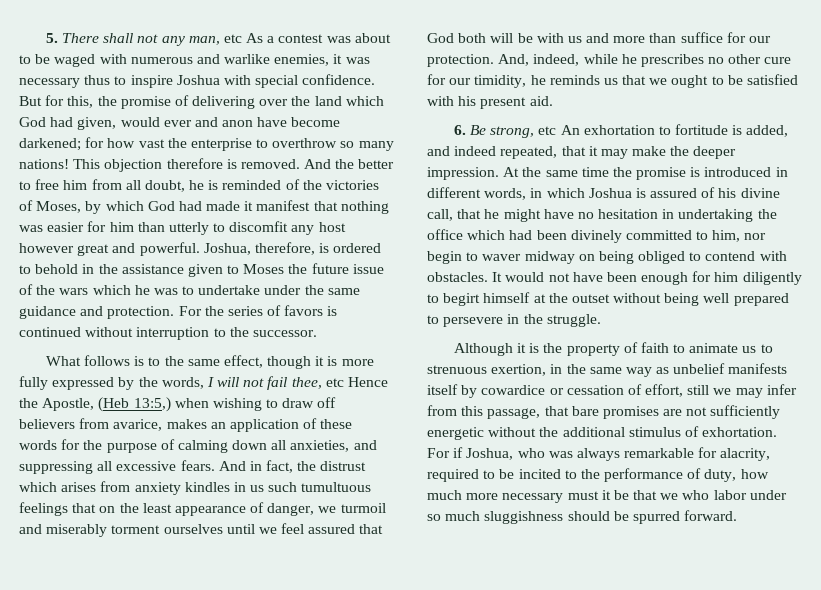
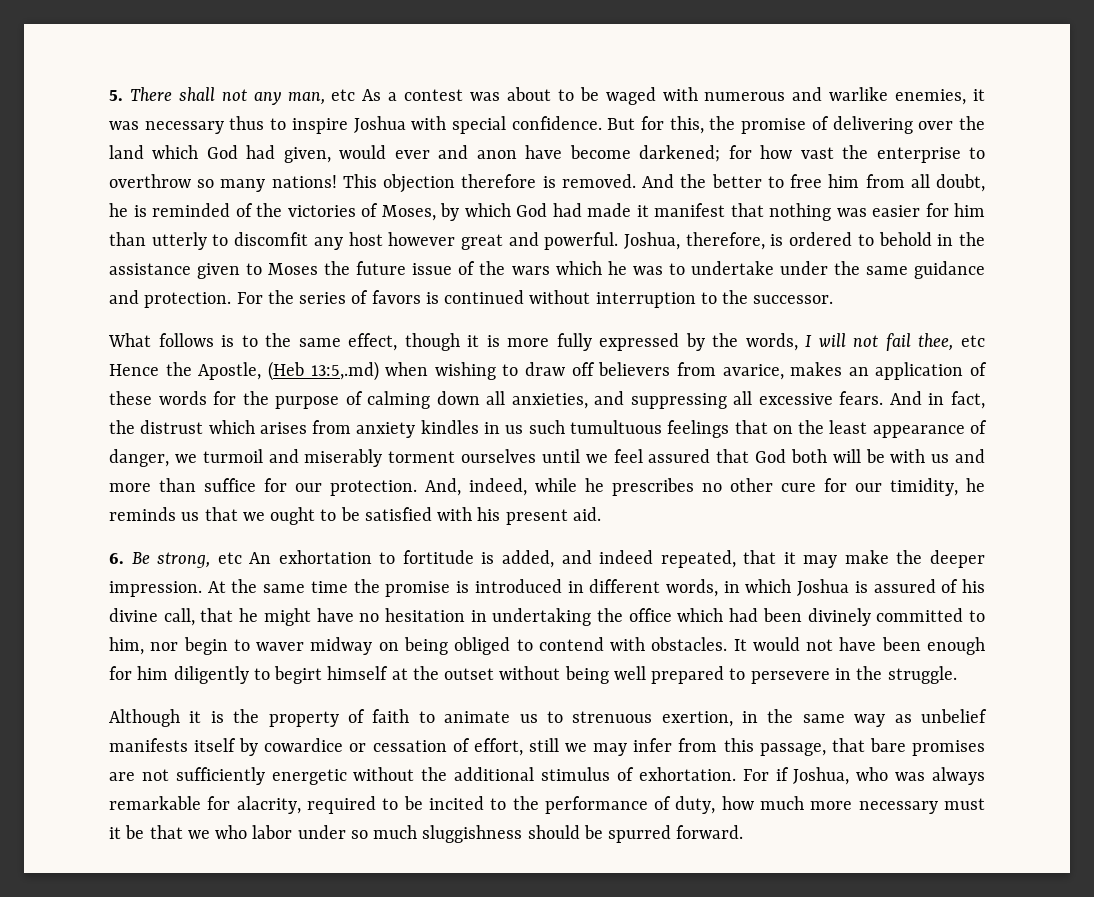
- What follows is to the same effect, though it is more fully expressed by the words, I will not fail thee, etc Hence the Apostle, (Heb 13:5,) when wishing to draw off believers from avarice, makes an application of these words for the purpose of calming down all anxieties, and suppressing all excessive fears.
+ What follows is to the same effect, though it is more fully expressed by the words, I will not fail thee, etc Hence the Apostle, (Heb 13:5,.md) when wishing to draw off believers from avarice, makes an application of these words for the purpose of calming down all anxieties, and suppressing all excessive fears.

